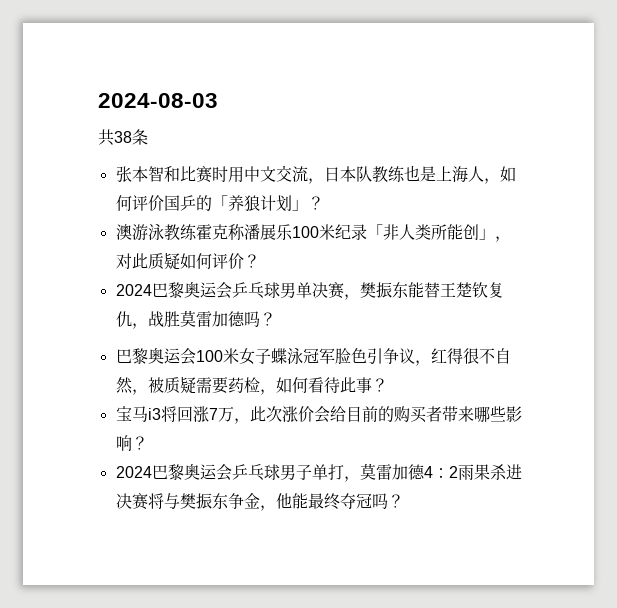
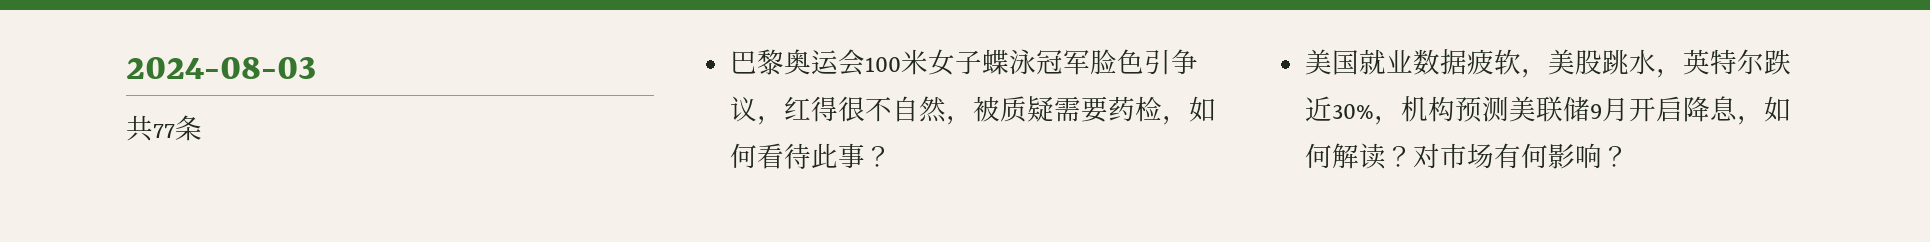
- 共38条
+ 共77条
- 张本智和比赛时用中文交流，日本队教练也是上海人，如何评价国乒的「养狼计划」？
- 澳游泳教练霍克称潘展乐100米纪录「非人类所能创」，对此质疑如何评价？
- 2024巴黎奥运会乒乓球男单决赛，樊振东能替王楚钦复仇，战胜莫雷加德吗？
- 宝马i3将回涨7万，此次涨价会给目前的购买者带来哪些影响？
- 2024巴黎奥运会乒乓球男子单打，莫雷加德4：2雨果杀进决赛将与樊振东争金，他能最终夺冠吗？
+ 美国就业数据疲软，美股跳水，英特尔跌近30%，机构预测美联储9月开启降息，如何解读？对市场有何影响？

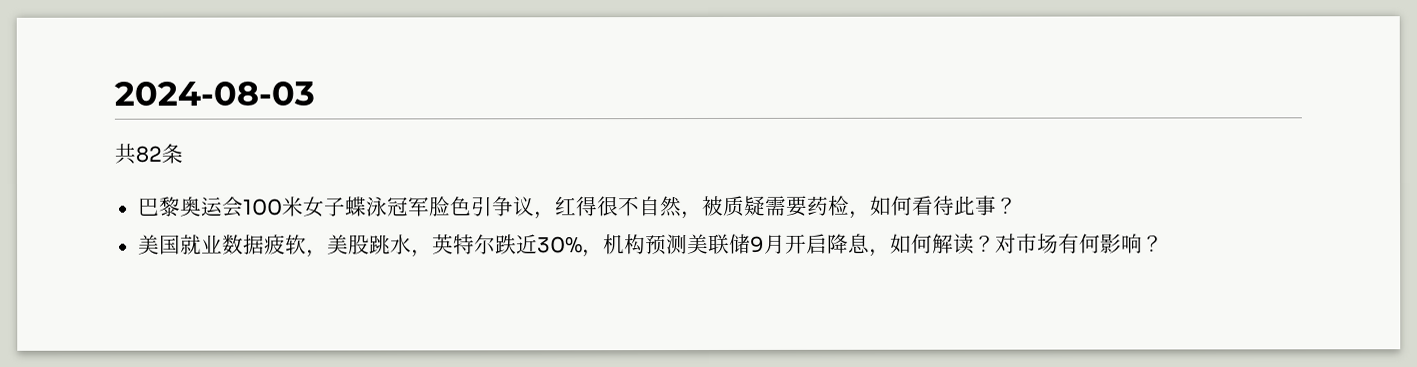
- 共77条
+ 共82条

